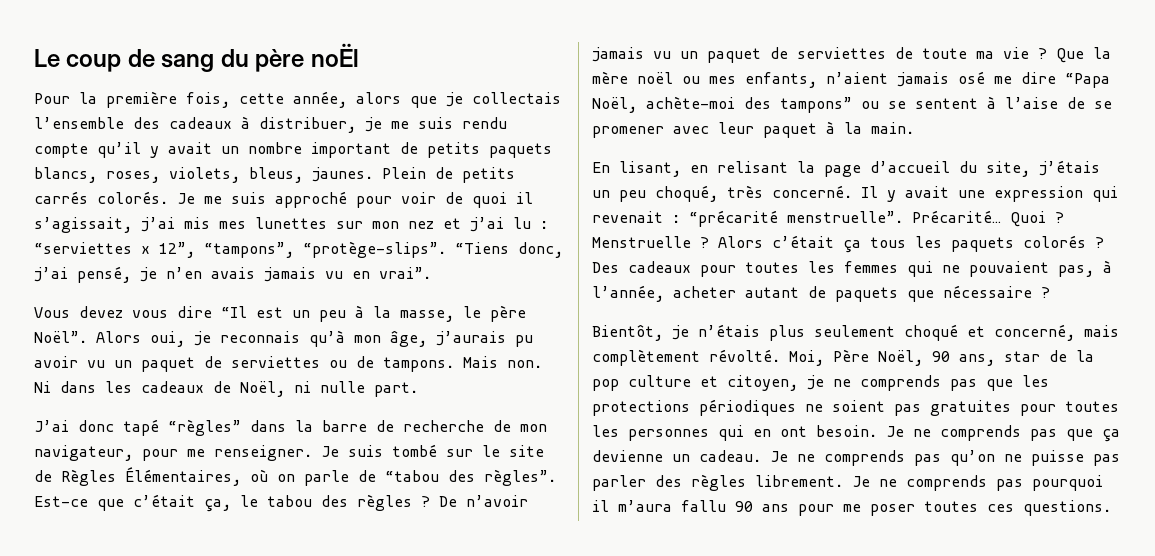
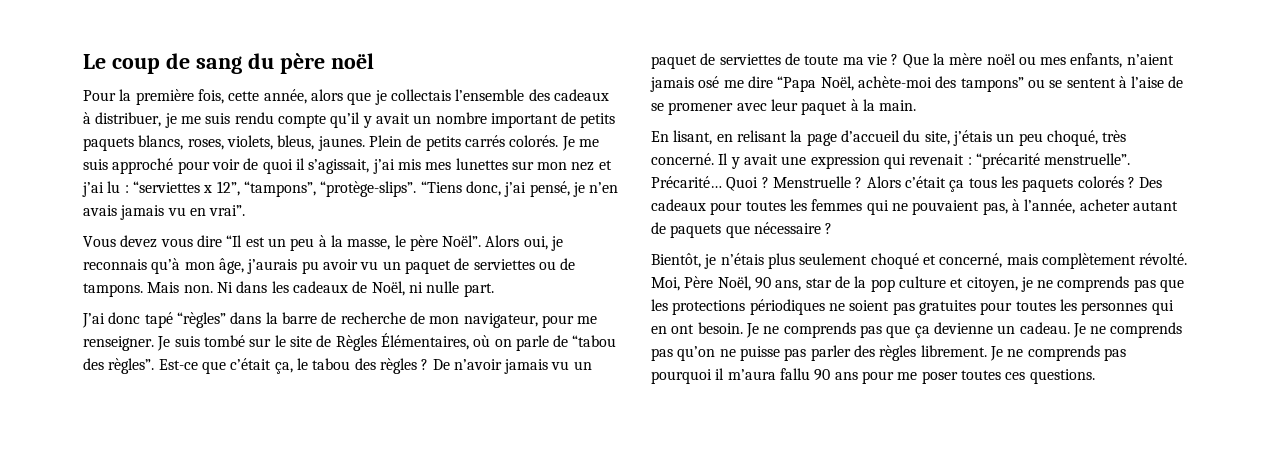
- Le coup de sang du père noËl
+ Le coup de sang du père noël

